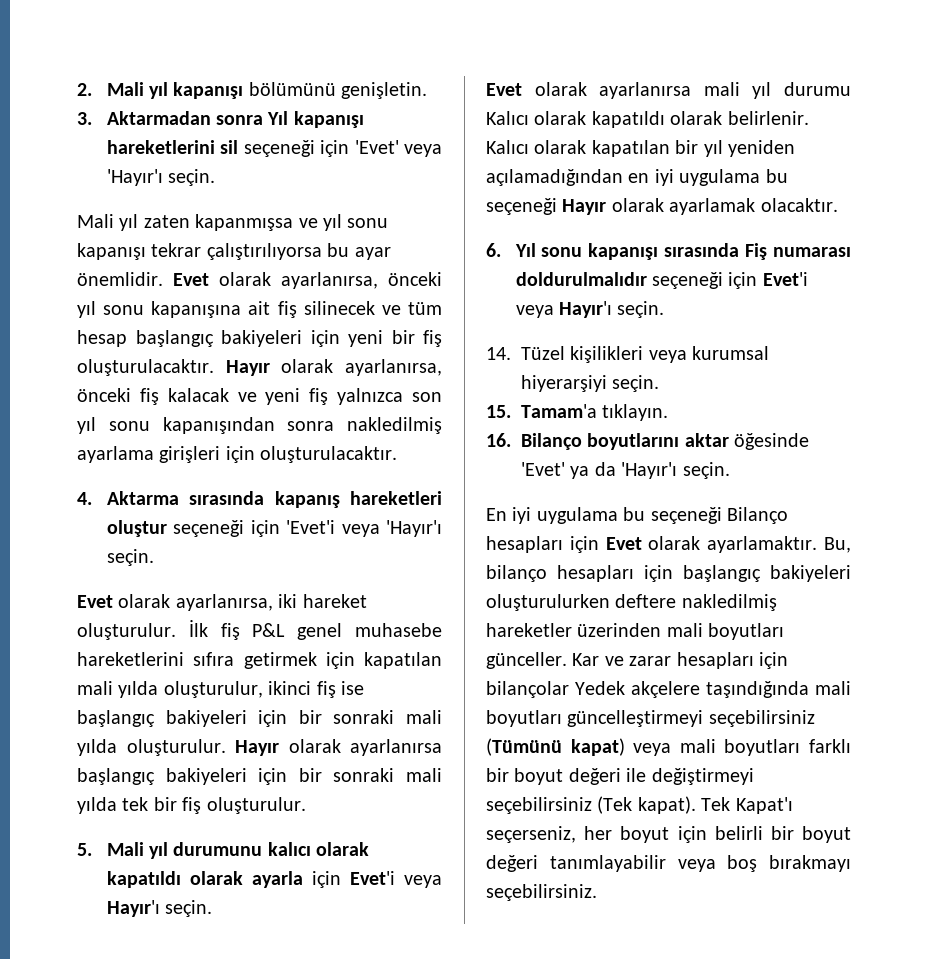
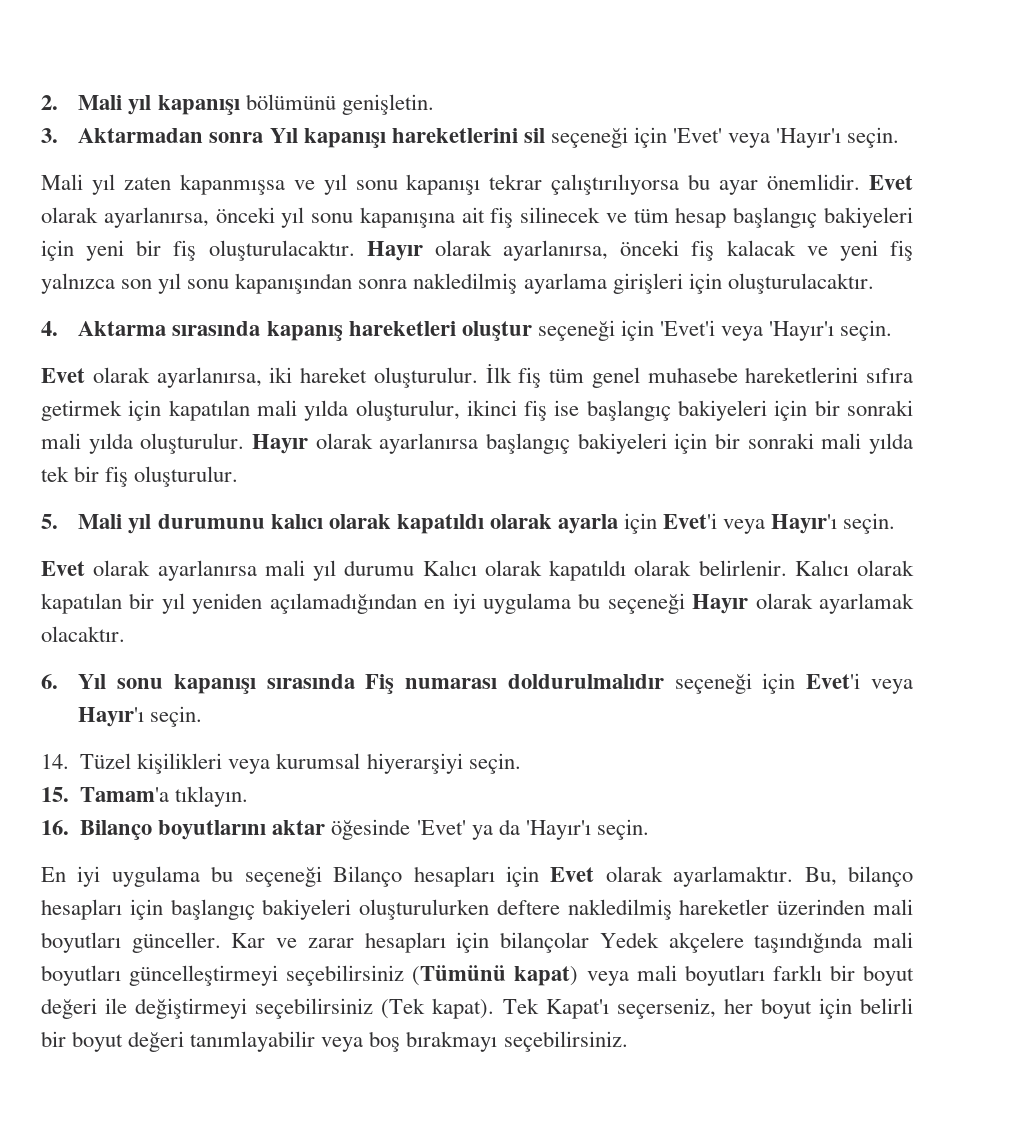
- İlk fiş P&L genel muhasebe hareketlerini sıfıra getirmek için kapatılan mali yılda oluşturulur, ikinci fiş ise başlangıç bakiyeleri için bir sonraki mali yılda oluşturulur.
+ İlk fiş tüm genel muhasebe hareketlerini sıfıra getirmek için kapatılan mali yılda oluşturulur, ikinci fiş ise başlangıç bakiyeleri için bir sonraki mali yılda oluşturulur.

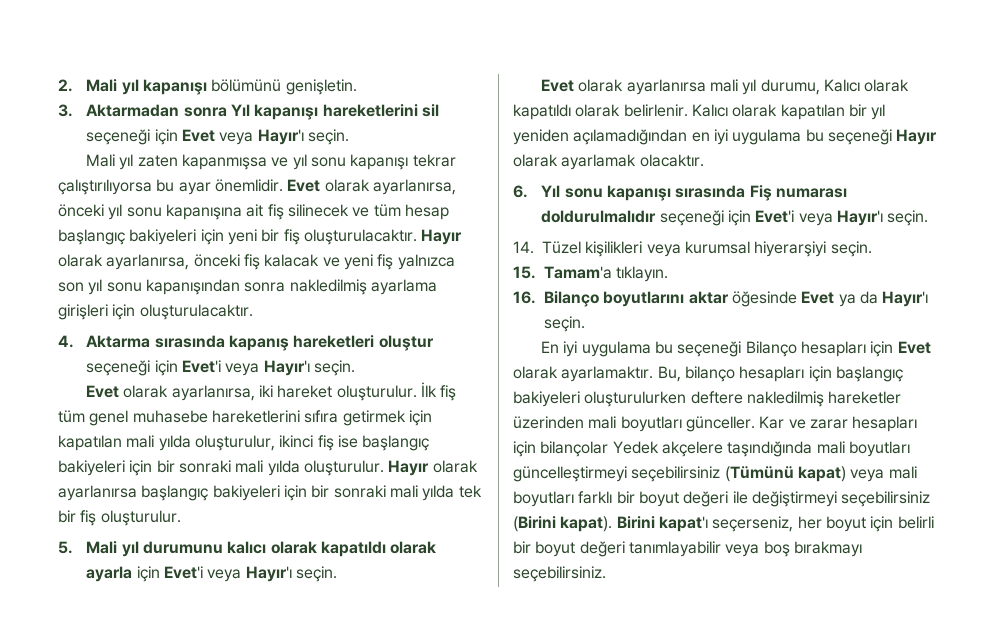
- 3. Aktarmadan sonra Yıl kapanışı hareketlerini sil seçeneği için 'Evet' veya 'Hayır'ı seçin.
+ 3. Aktarmadan sonra Yıl kapanışı hareketlerini sil seçeneği için Evet veya Hayır'ı seçin.
- 4. Aktarma sırasında kapanış hareketleri oluştur seçeneği için 'Evet'i veya 'Hayır'ı seçin.
+ 4. Aktarma sırasında kapanış hareketleri oluştur seçeneği için Evet'i veya Hayır'ı seçin.
- Evet olarak ayarlanırsa mali yıl durumu Kalıcı olarak kapatıldı olarak belirlenir.
+ Evet olarak ayarlanırsa mali yıl durumu, Kalıcı olarak kapatıldı olarak belirlenir.
- 16. Bilanço boyutlarını aktar öğesinde 'Evet' ya da 'Hayır'ı seçin.
+ 16. Bilanço boyutlarını aktar öğesinde Evet ya da Hayır'ı seçin.
- Kar ve zarar hesapları için bilançolar Yedek akçelere taşındığında mali boyutları güncelleştirmeyi seçebilirsiniz (Tümünü kapat) veya mali boyutları farklı bir boyut değeri ile değiştirmeyi seçebilirsiniz (Tek kapat). Tek Kapat'ı seçerseniz, her boyut için belirli bir boyut değeri tanımlayabilir veya boş bırakmayı seçebilirsiniz.
+ Kar ve zarar hesapları için bilançolar Yedek akçelere taşındığında mali boyutları güncelleştirmeyi seçebilirsiniz (Tümünü kapat) veya mali boyutları farklı bir boyut değeri ile değiştirmeyi seçebilirsiniz (Birini kapat). Birini kapat'ı seçerseniz, her boyut için belirli bir boyut değeri tanımlayabilir veya boş bırakmayı seçebilirsiniz.

